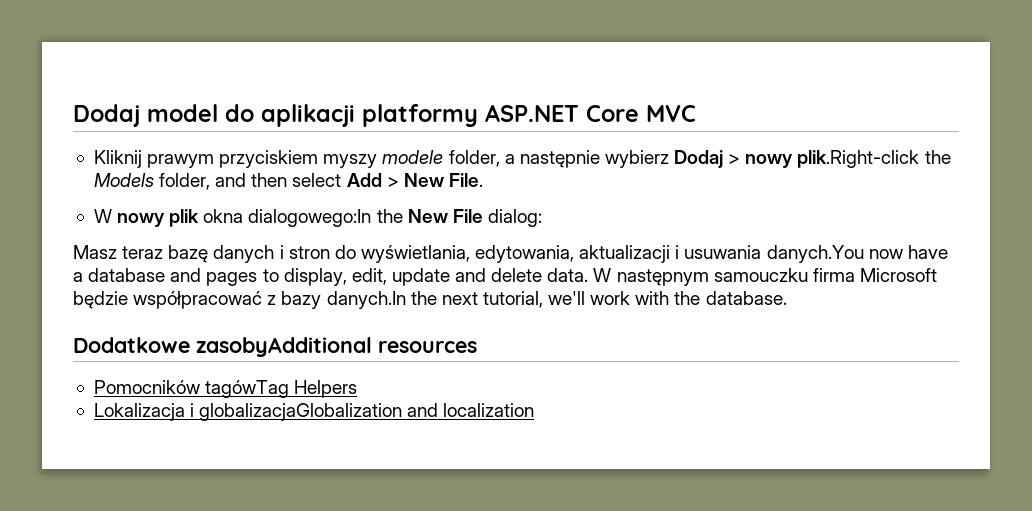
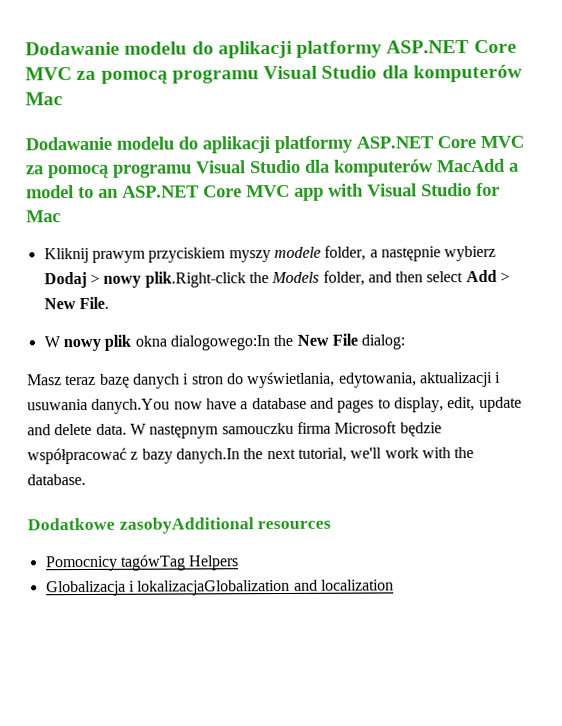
- Dodaj model do aplikacji platformy ASP.NET Core MVC
+ Dodawanie modelu do aplikacji platformy ASP.NET Core MVC za pomocą programu Visual Studio dla komputerów Mac
+ Dodawanie modelu do aplikacji platformy ASP.NET Core MVC za pomocą programu Visual Studio dla komputerów MacAdd a model to an ASP.NET Core MVC app with Visual Studio for Mac
- Pomocników tagówTag Helpers
+ Pomocnicy tagówTag Helpers
- Lokalizacja i globalizacjaGlobalization and localization
+ Globalizacja i lokalizacjaGlobalization and localization

